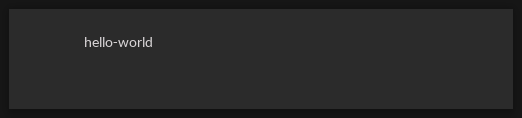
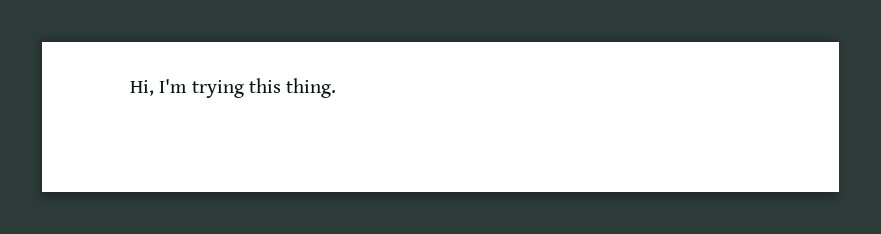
- hello-world
+ Hi, I'm trying this thing.

